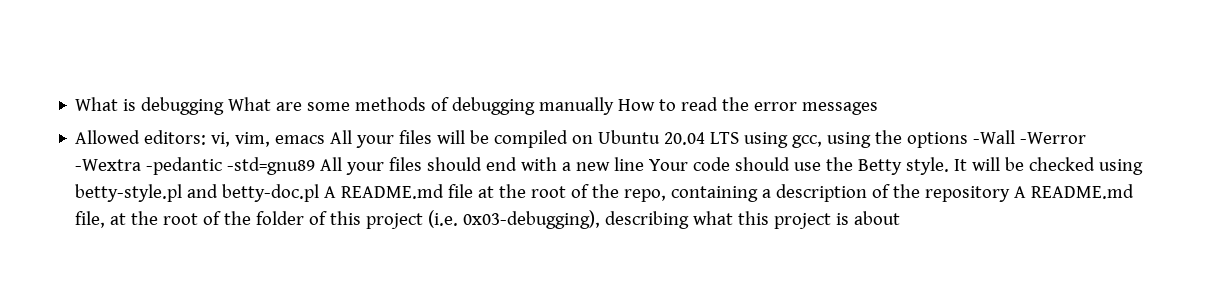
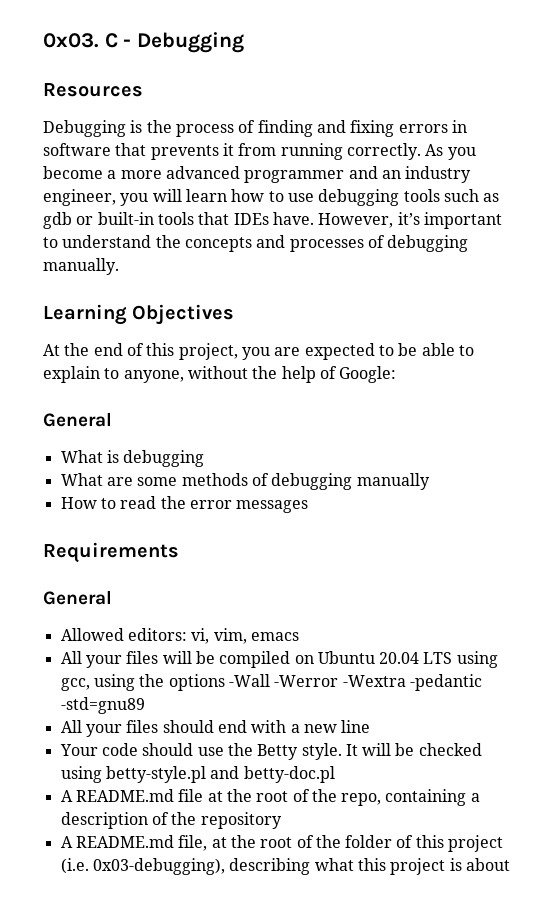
+ 0x03. C - Debugging
+ Resources
+ Debugging is the process of finding and fixing errors in software that prevents it from running correctly. As you become a more advanced programmer and an industry engineer, you will learn how to use debugging tools such as gdb or built-in tools that IDEs have. However, it’s important to understand the concepts and processes of debugging manually.
+ Learning Objectives
+ At the end of this project, you are expected to be able to explain to anyone, without the help of Google:
+ General
- What is debugging What are some methods of debugging manually How to read the error messages
+ What is debugging
+ What are some methods of debugging manually
+ How to read the error messages
+ Requirements
+ General
- Allowed editors: vi, vim, emacs All your files will be compiled on Ubuntu 20.04 LTS using gcc, using the options -Wall -Werror -Wextra -pedantic -std=gnu89 All your files should end with a new line Your code should use the Betty style.
+ Allowed editors: vi, vim, emacs
+ All your files will be compiled on Ubuntu 20.04 LTS using gcc, using the options -Wall -Werror -Wextra -pedantic -std=gnu89
+ All your files should end with a new line
+ Your code should use the Betty style.
- It will be checked using betty-style.pl and betty-doc.pl A README.md file at the root of the repo, containing a description of the repository A README.md file, at the root of the folder of this project (i.e. 0x03-debugging), describing what this project is about
+ It will be checked using betty-style.pl and betty-doc.pl
+ A README.md file at the root of the repo, containing a description of the repository
+ A README.md file, at the root of the folder of this project (i.e. 0x03-debugging), describing what this project is about

